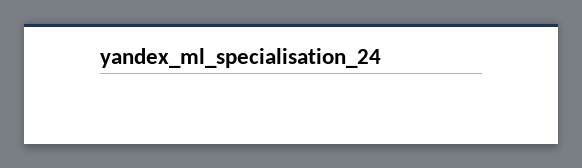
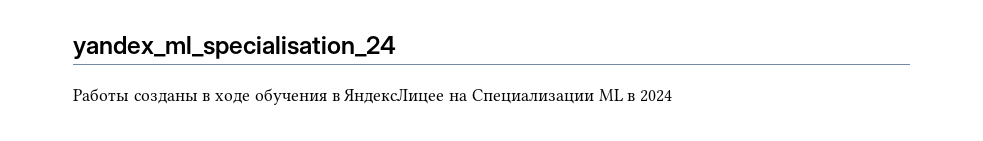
+ Работы созданы в ходе обучения в ЯндексЛицее на Специализации ML в 2024

